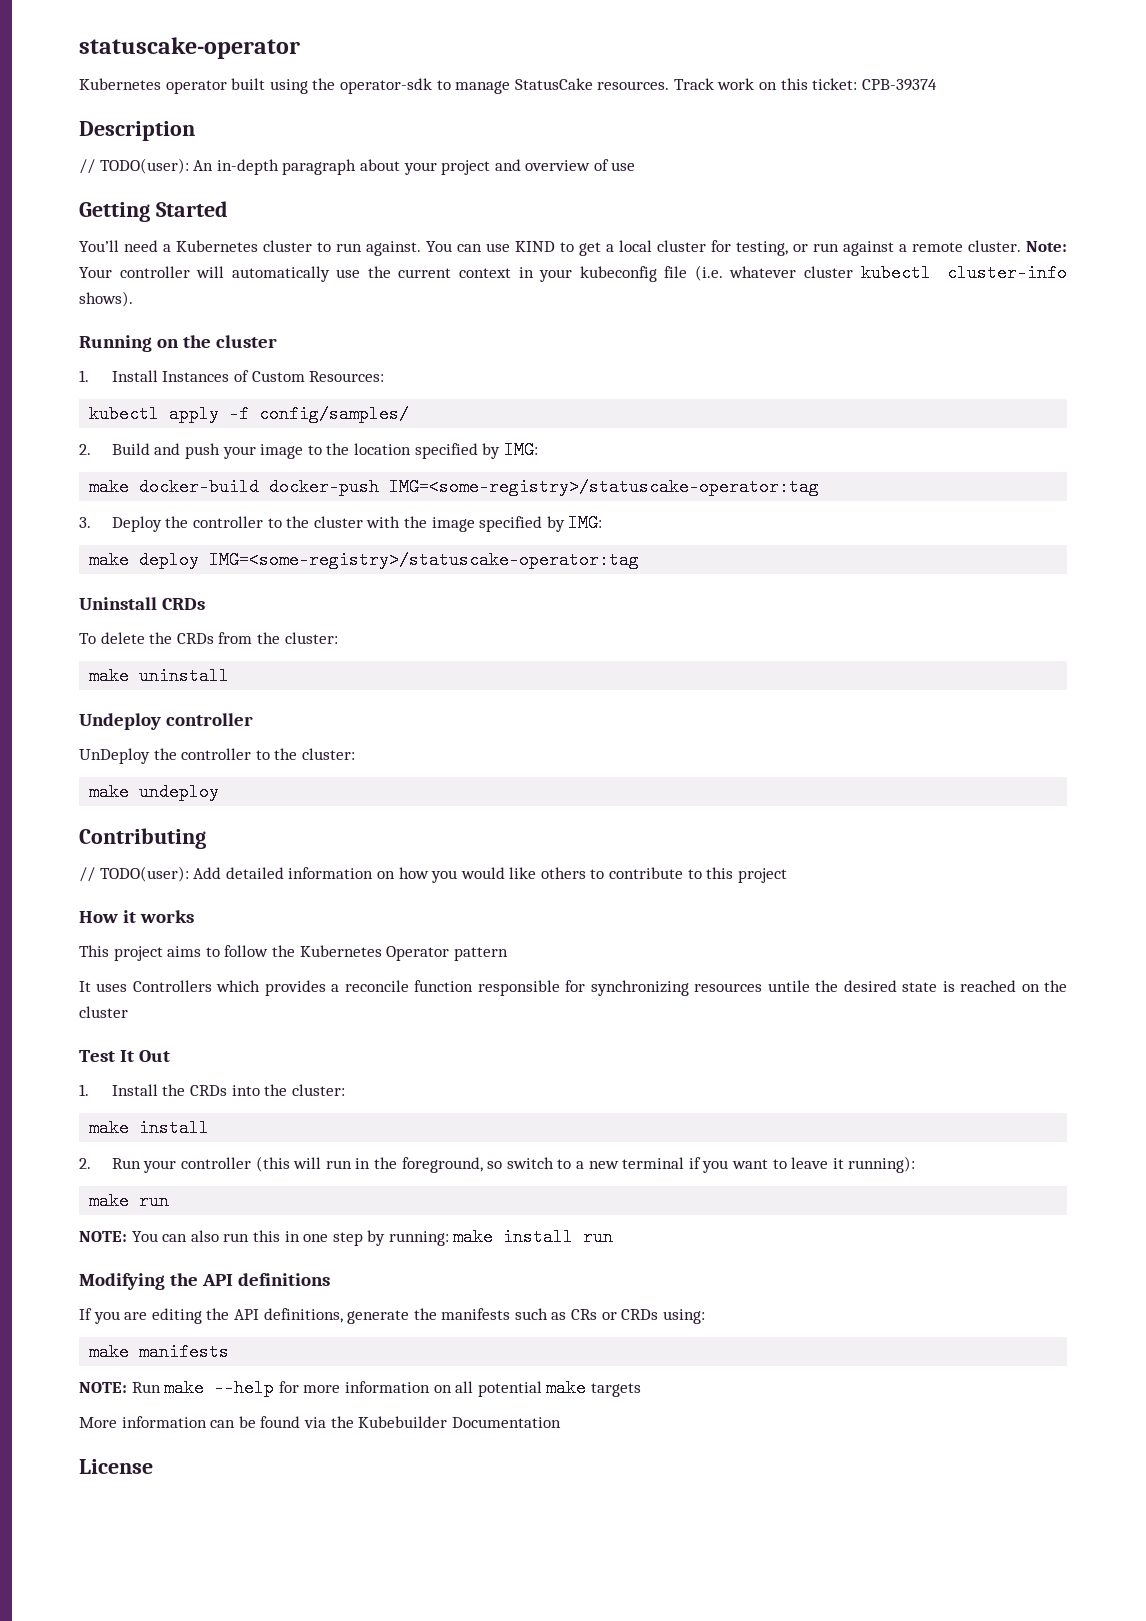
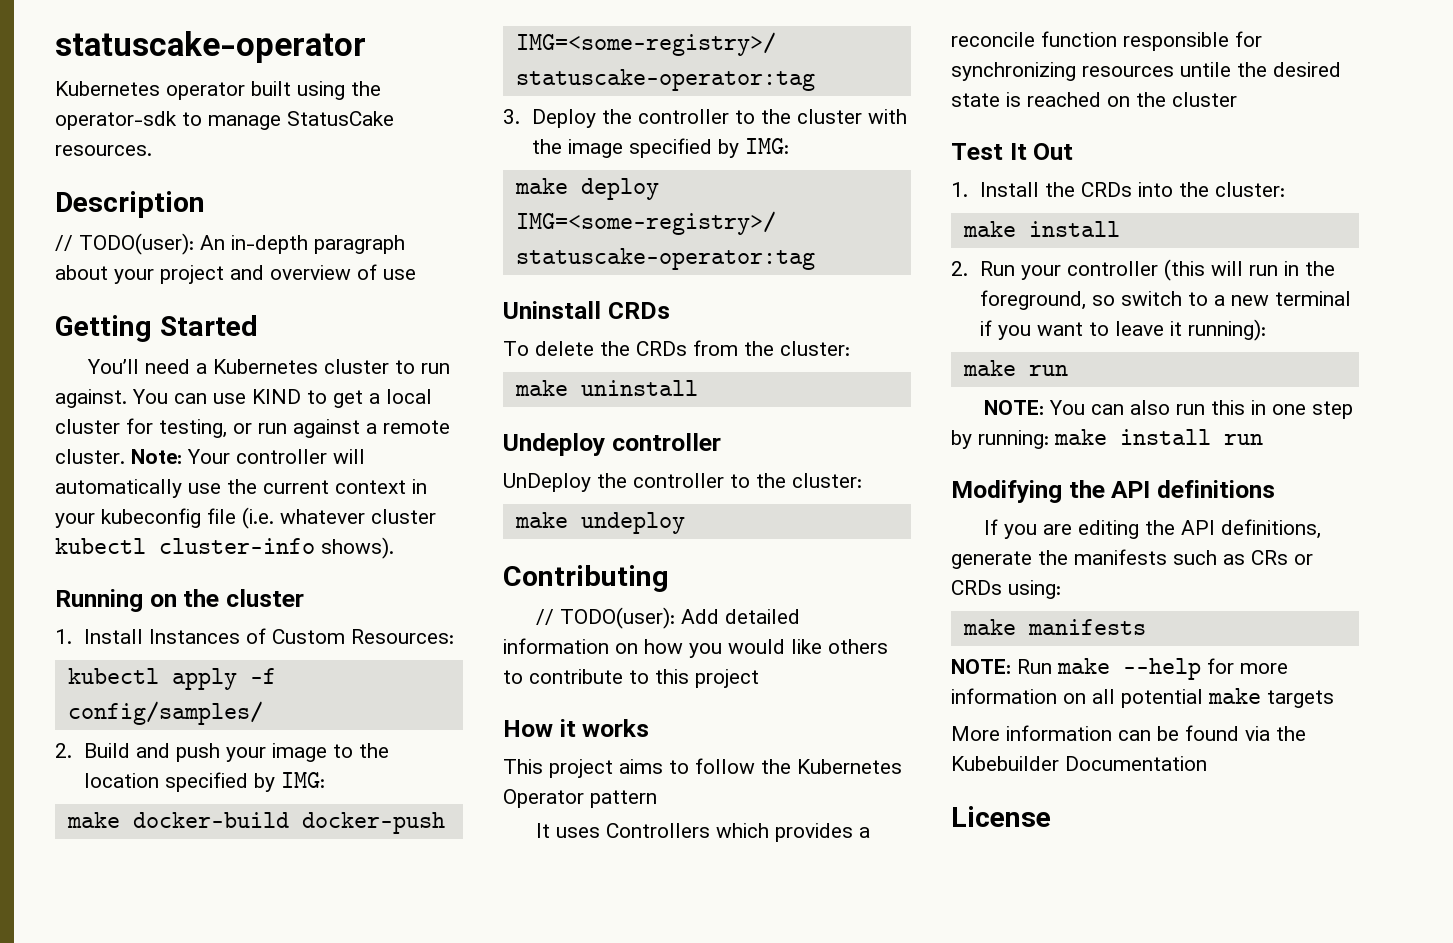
- Track work on this ticket: CPB-39374

